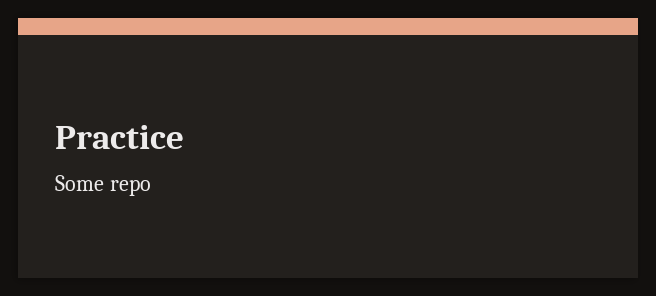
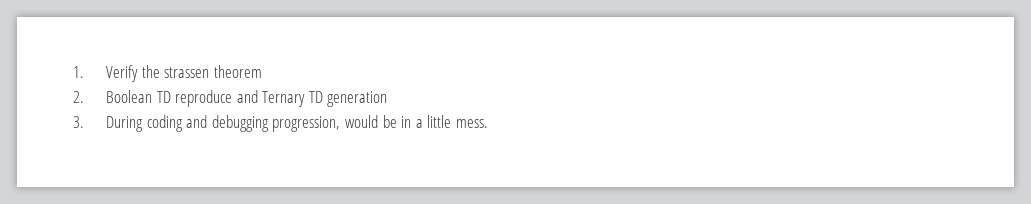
- Practice
- Some repo
+ 1. Verify the strassen theorem
+ 2. Boolean TD reproduce and Ternary TD generation
+ 3. During coding and debugging progression, would be in a little mess.

